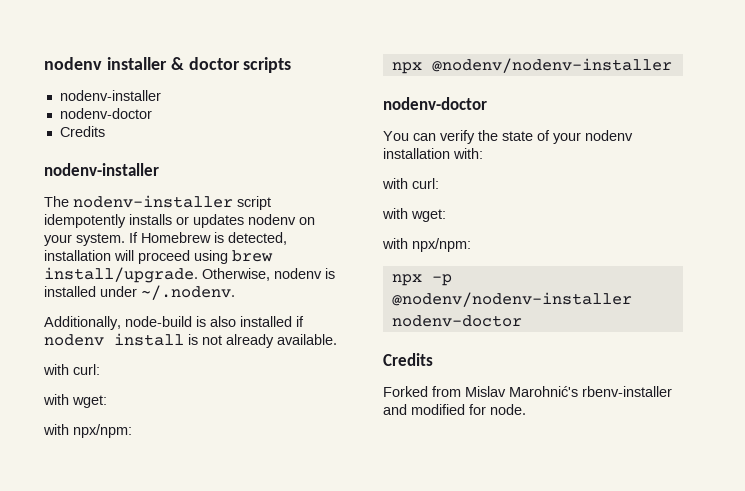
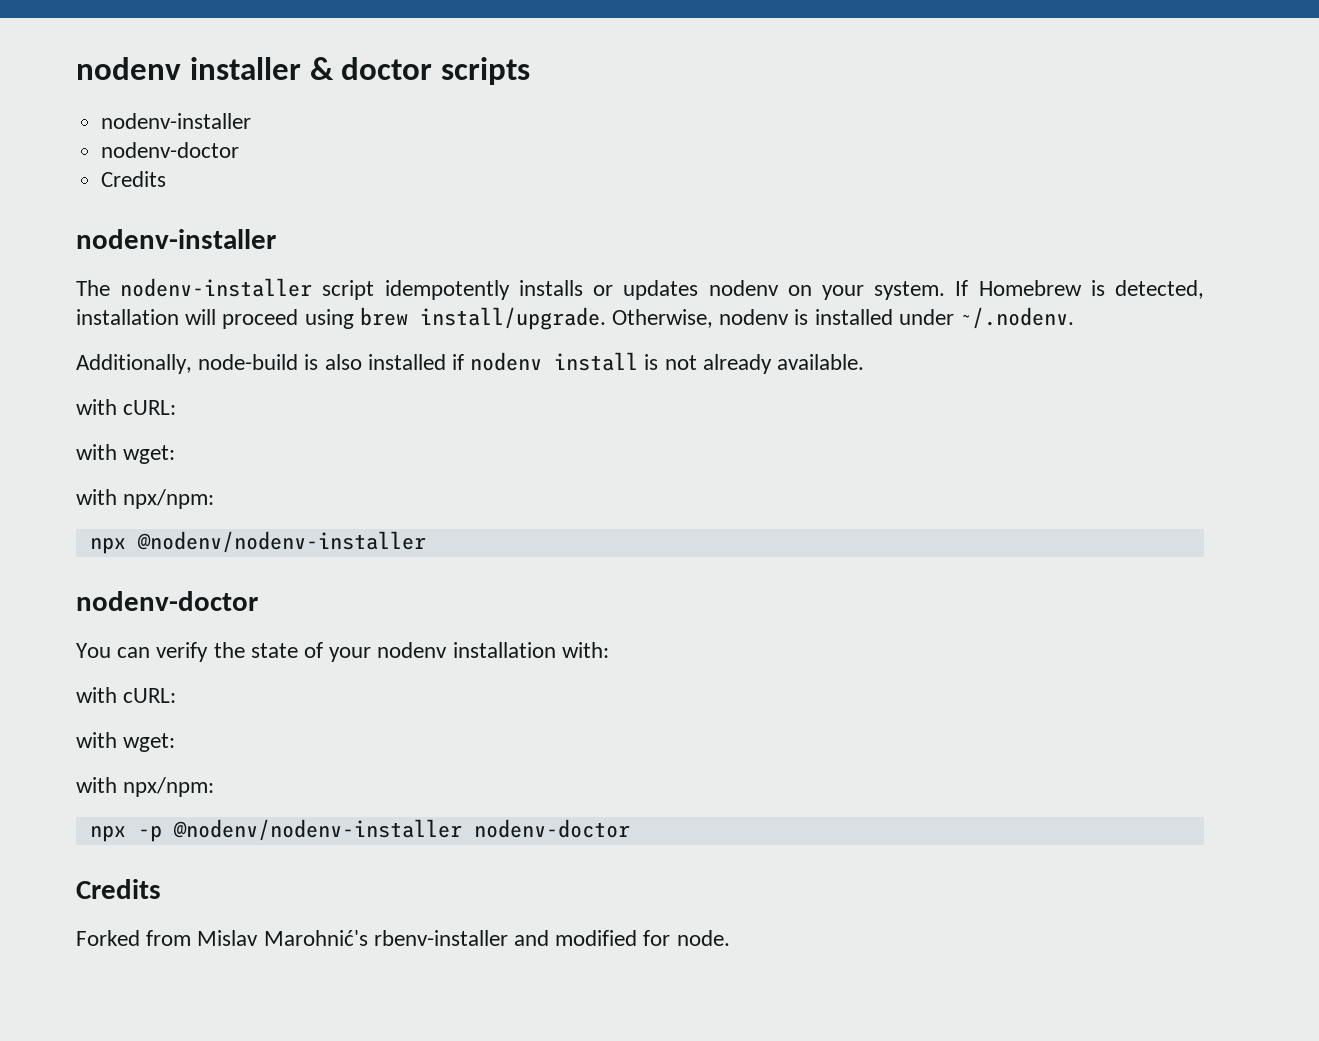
  Additionally, node-build is also installed if nodenv install is not already available.
- with curl:
+ with cURL:
  You can verify the state of your nodenv installation with:
- with curl:
+ with cURL:

